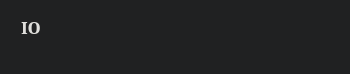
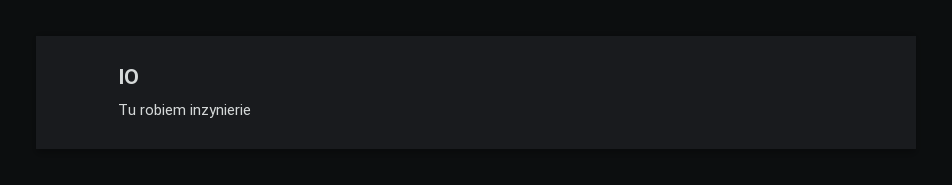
+ Tu robiem inzynierie

